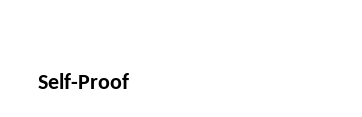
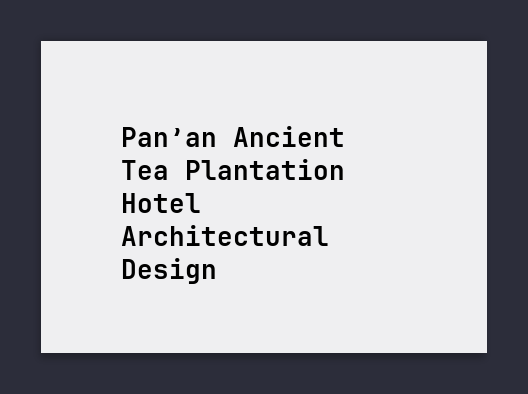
- Self-Proof
+ Pan’an Ancient Tea Plantation Hotel Architectural Design

